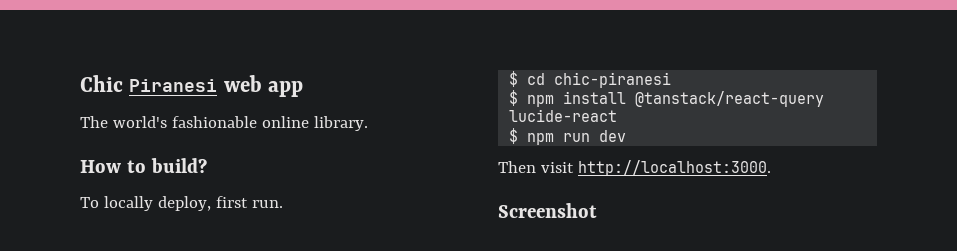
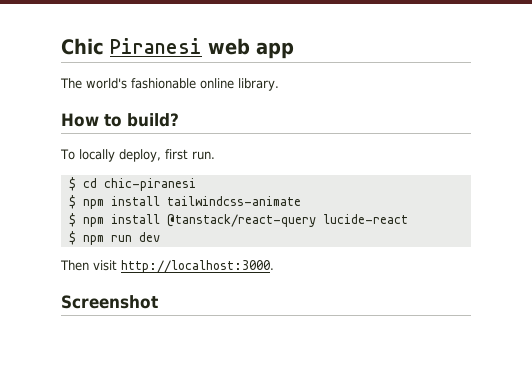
+ $ npm install tailwindcss-animate

